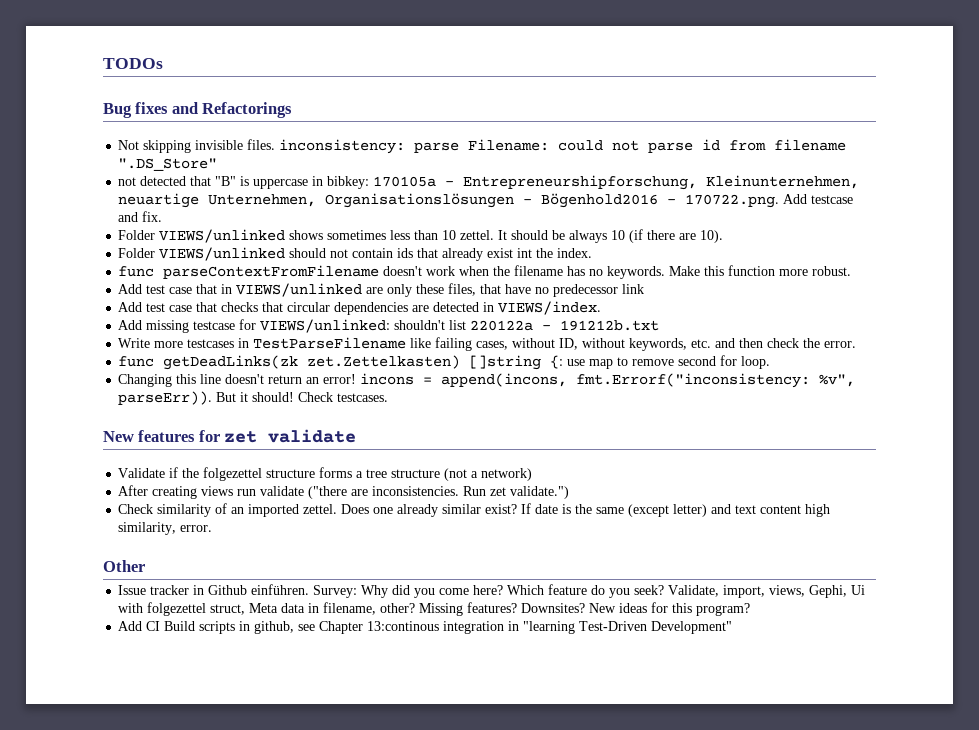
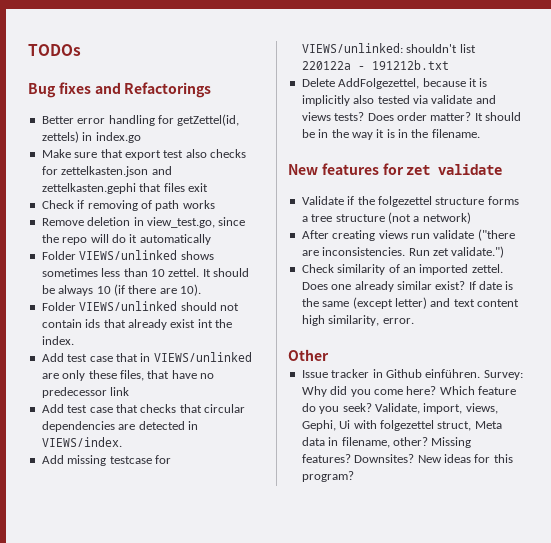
- Not skipping invisible files. inconsistency: parse Filename: could not parse id from filename ".DS_Store"
- not detected that "B" is uppercase in bibkey: 170105a - Entrepreneurshipforschung, Kleinunternehmen, neuartige Unternehmen, Organisationslösungen - Bögenhold2016 - 170722.png. Add testcase and fix.
+ Better error handling for getZettel(id, zettels) in index.go
+ Make sure that export test also checks for zettelkasten.json and zettelkasten.gephi that files exit
+ Check if removing of path works
+ Remove deletion in view_test.go, since the repo will do it automatically
- func parseContextFromFilename doesn't work when the filename has no keywords. Make this function more robust.
- Write more testcases in TestParseFilename like failing cases, without ID, without keywords, etc. and then check the error.
- func getDeadLinks(zk zet.Zettelkasten) []string {: use map to remove second for loop.
- Changing this line doesn't return an error! incons = append(incons, fmt.Errorf("inconsistency: %v", parseErr)). But it should! Check testcases.
+ Delete AddFolgezettel, because it is implicitly also tested via validate and views tests? Does order matter? It should be in the way it is in the filename.
- Add CI Build scripts in github, see Chapter 13:continous integration in "learning Test-Driven Development"

